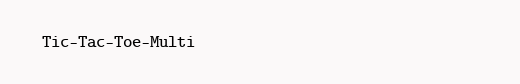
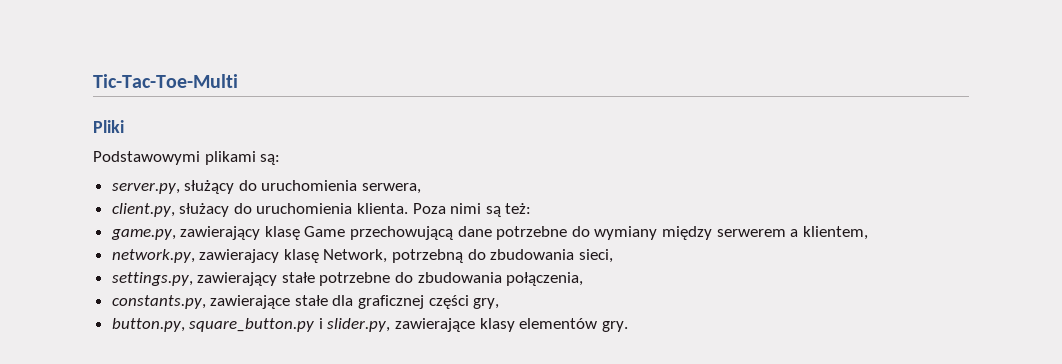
+ Pliki
+ Podstawowymi plikami są:
+ server.py, służący do uruchomienia serwera,
+ client.py, służacy do uruchomienia klienta. Poza nimi są też:
+ game.py, zawierający klasę Game przechowującą dane potrzebne do wymiany między serwerem a klientem,
+ network.py, zawierajacy klasę Network, potrzebną do zbudowania sieci,
+ settings.py, zawierający stałe potrzebne do zbudowania połączenia,
+ constants.py, zawierające stałe dla graficznej części gry,
+ button.py, square_button.py i slider.py, zawierające klasy elementów gry.

